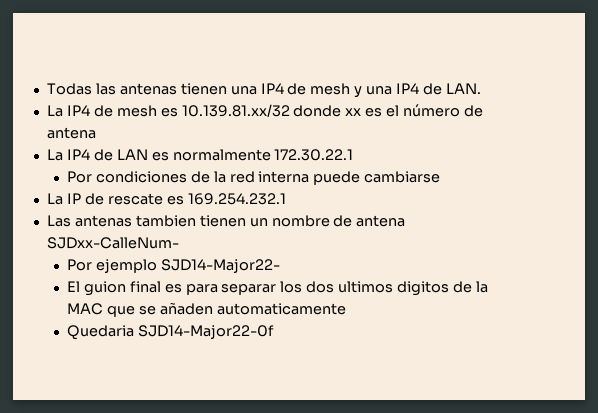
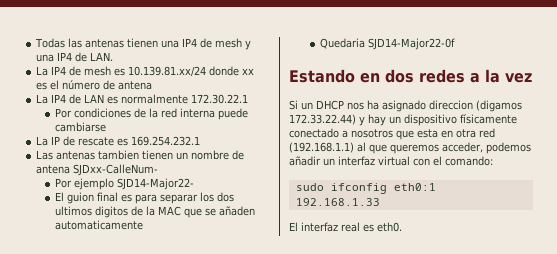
- La IP4 de mesh es 10.139.81.xx/32 donde xx es el número de antena
+ La IP4 de mesh es 10.139.81.xx/24 donde xx es el número de antena
+ Estando en dos redes a la vez
+ Si un DHCP nos ha asignado direccion (digamos 172.33.22.44) y hay un dispositivo físicamente conectado a nosotros que esta en otra red (192.168.1.1) al que queremos acceder, podemos añadir un interfaz virtual con el comando:
+ sudo ifconfig eth0:1 192.168.1.33
+ El interfaz real es eth0.

